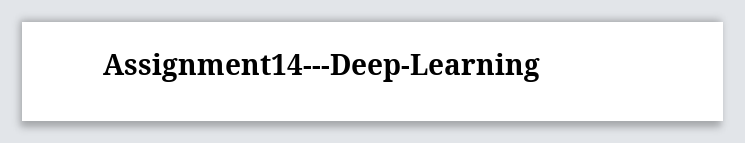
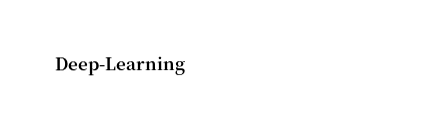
- Assignment14---Deep-Learning
+ Deep-Learning

